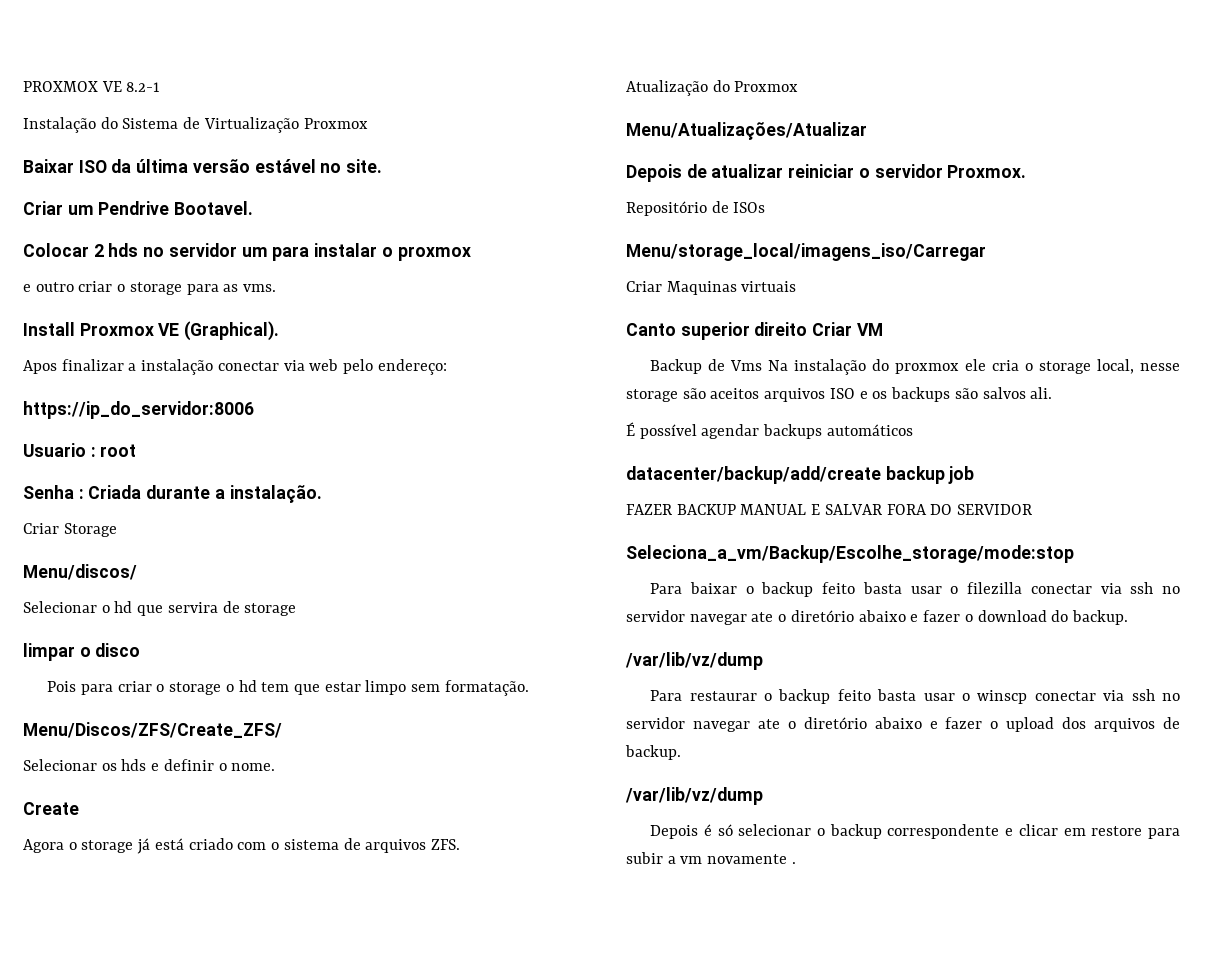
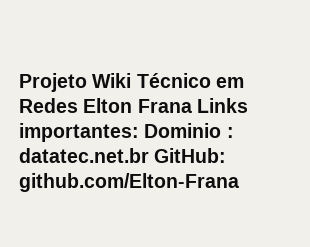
- PROXMOX VE 8.2-1
- Instalação do Sistema de Virtualização Proxmox
- Baixar ISO da última versão estável no site.
- Criar um Pendrive Bootavel.
- Colocar 2 hds no servidor um para instalar o proxmox
- e outro criar o storage para as vms.
- Install Proxmox VE (Graphical).
- Apos finalizar a instalação conectar via web pelo endereço:
- https://ip_do_servidor:8006
- Usuario : root
- Senha : Criada durante a instalação.
- Criar Storage
- Menu/discos/
- Selecionar o hd que servira de storage
- limpar o disco
- Pois para criar o storage o hd tem que estar limpo sem formatação.
- Menu/Discos/ZFS/Create_ZFS/
- Selecionar os hds e definir o nome.
- Create
- Agora o storage já está criado com o sistema de arquivos ZFS.
- Atualização do Proxmox
- Menu/Atualizações/Atualizar
- Depois de atualizar reiniciar o servidor Proxmox.
- Repositório de ISOs
- Menu/storage_local/imagens_iso/Carregar
- Criar Maquinas virtuais
- Canto superior direito Criar VM
- Backup de Vms Na instalação do proxmox ele cria o storage local, nesse storage são aceitos arquivos ISO e os backups são salvos ali.
- É possível agendar backups automáticos
- datacenter/backup/add/create backup job
- FAZER BACKUP MANUAL E SALVAR FORA DO SERVIDOR
- Seleciona_a_vm/Backup/Escolhe_storage/mode:stop
- Para baixar o backup feito basta usar o filezilla conectar via ssh no servidor navegar ate o diretório abaixo e fazer o download do backup.
- /var/lib/vz/dump
- Para restaurar o backup feito basta usar o winscp conectar via ssh no servidor navegar ate o diretório abaixo e fazer o upload dos arquivos de backup.
- /var/lib/vz/dump
- Depois é só selecionar o backup correspondente e clicar em restore para subir a vm novamente .
+ Projeto Wiki Técnico em Redes Elton Frana Links importantes: Dominio : datatec.net.br GitHub: github.com/Elton-Frana

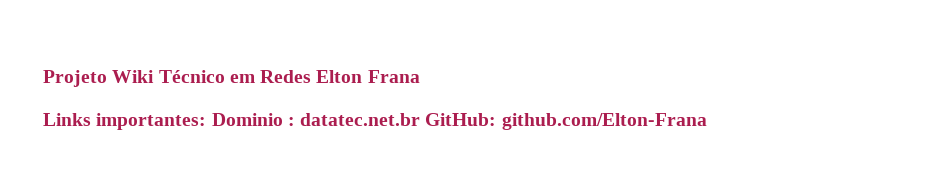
- Projeto Wiki Técnico em Redes Elton Frana Links importantes: Dominio : datatec.net.br GitHub: github.com/Elton-Frana
+ Projeto Wiki Técnico em Redes Elton Frana
+ Links importantes: Dominio : datatec.net.br GitHub: github.com/Elton-Frana

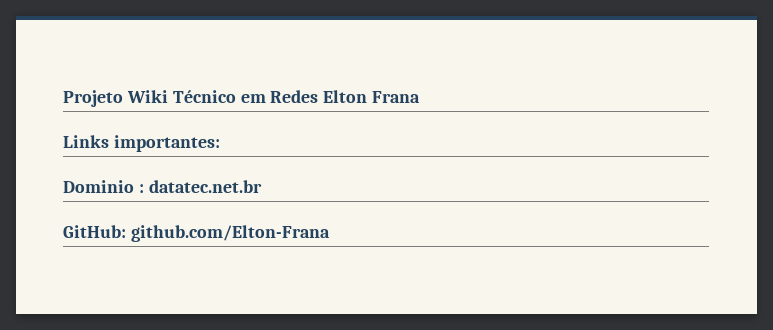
- Links importantes: Dominio : datatec.net.br GitHub: github.com/Elton-Frana
+ Links importantes:
+ Dominio : datatec.net.br
+ GitHub: github.com/Elton-Frana

